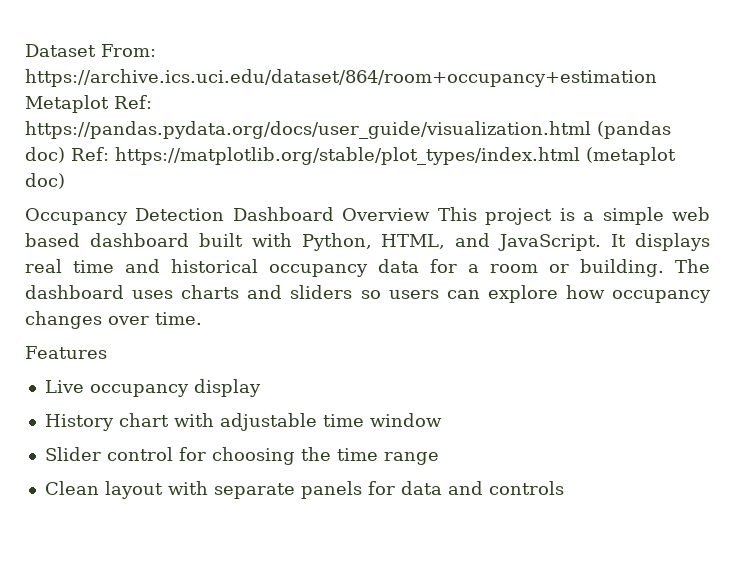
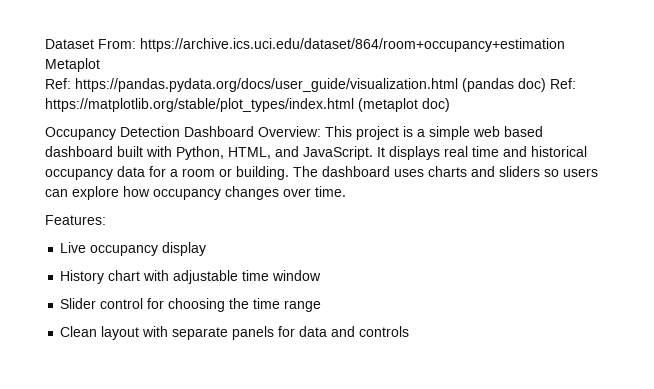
- Dataset From: https://archive.ics.uci.edu/dataset/864/room+occupancy+estimation Metaplot Ref: https://pandas.pydata.org/docs/user_guide/visualization.html (pandas doc) Ref: https://matplotlib.org/stable/plot_types/index.html (metaplot doc)
+ Dataset From: https://archive.ics.uci.edu/dataset/864/room+occupancy+estimation Metaplot
+ Ref: https://pandas.pydata.org/docs/user_guide/visualization.html (pandas doc) Ref: https://matplotlib.org/stable/plot_types/index.html (metaplot doc)
- Occupancy Detection Dashboard Overview This project is a simple web based dashboard built with Python, HTML, and JavaScript.
+ Occupancy Detection Dashboard Overview: This project is a simple web based dashboard built with Python, HTML, and JavaScript.
- Features
+ Features:

